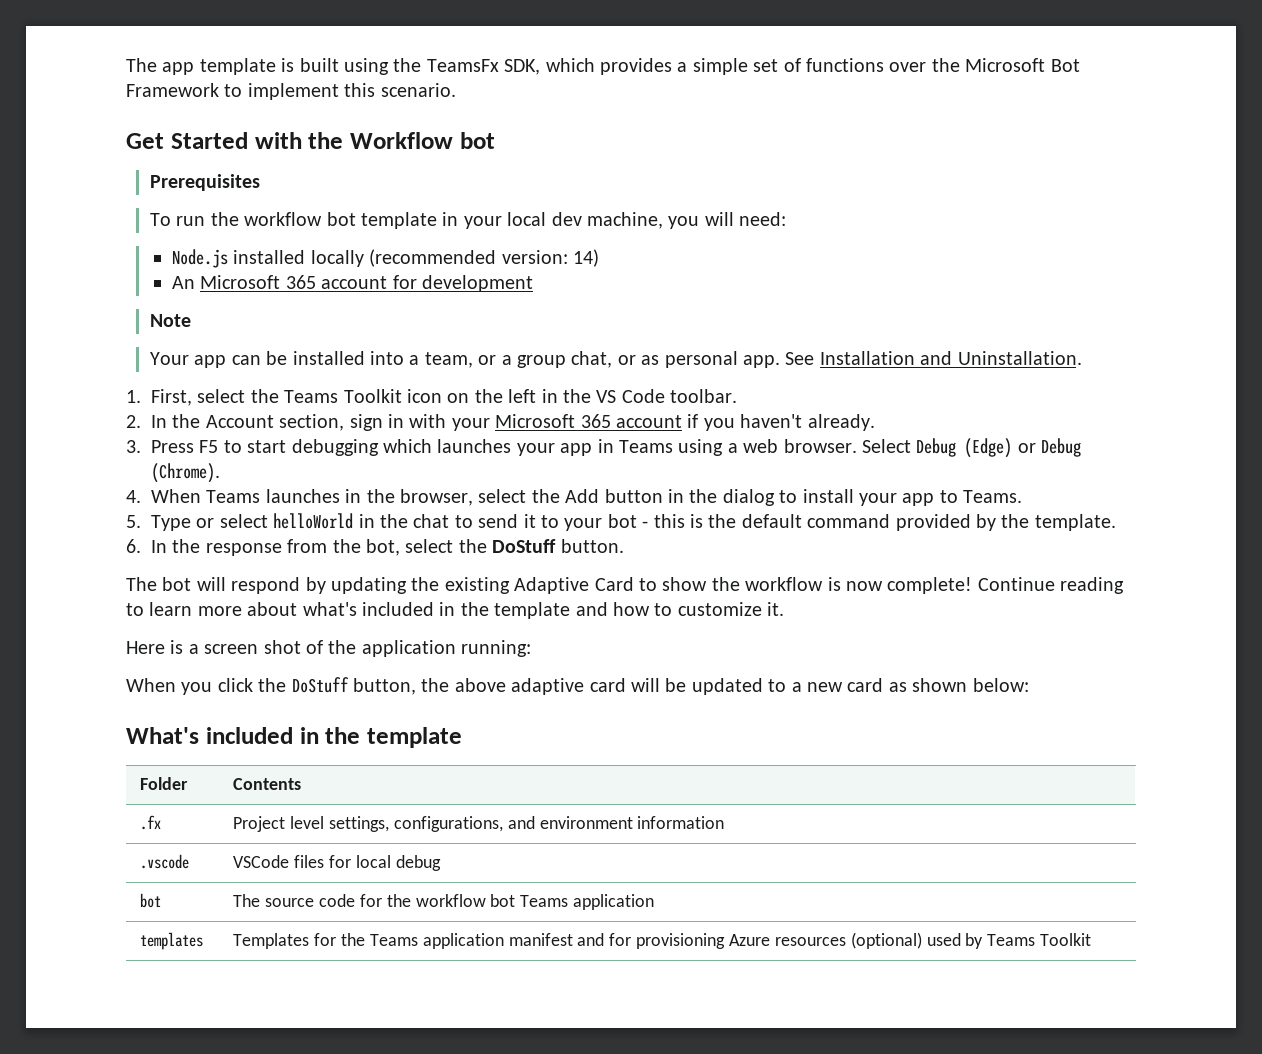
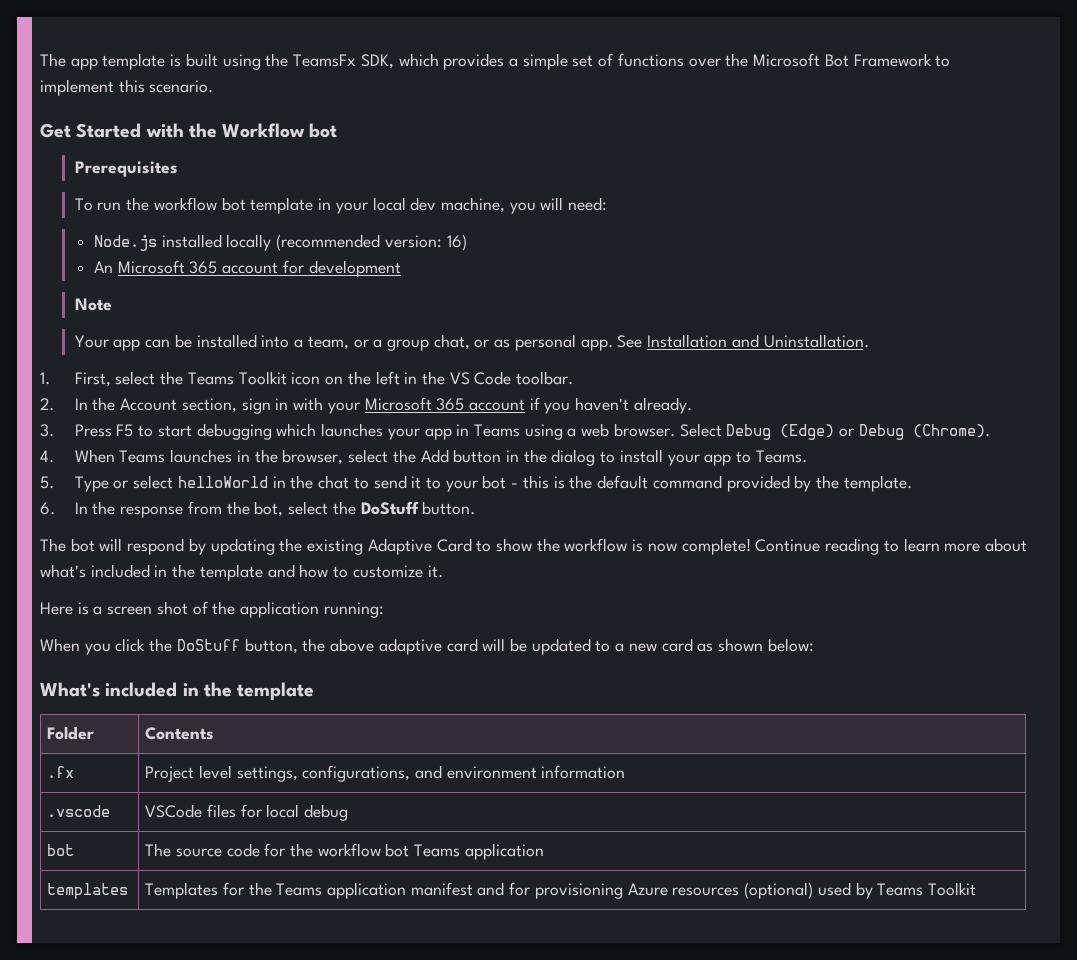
- Node.js installed locally (recommended version: 14)
+ Node.js installed locally (recommended version: 16)

